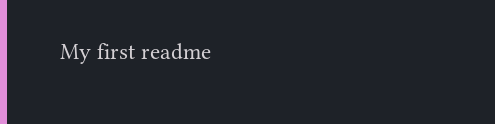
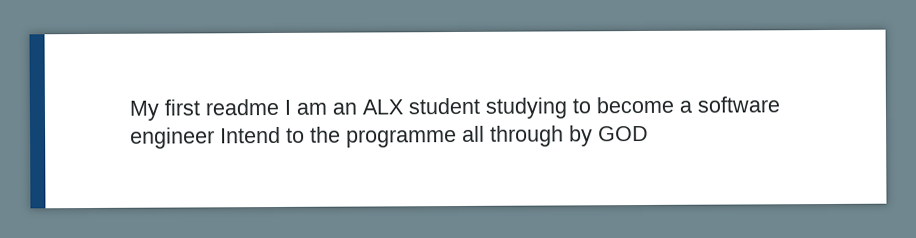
- My first readme
+ My first readme I am an ALX student studying to become a software engineer Intend to the programme all through by GOD

